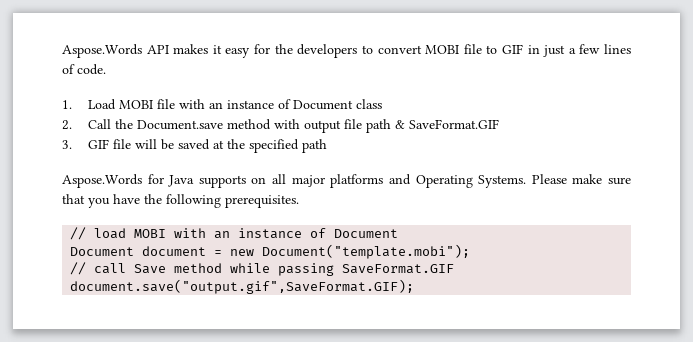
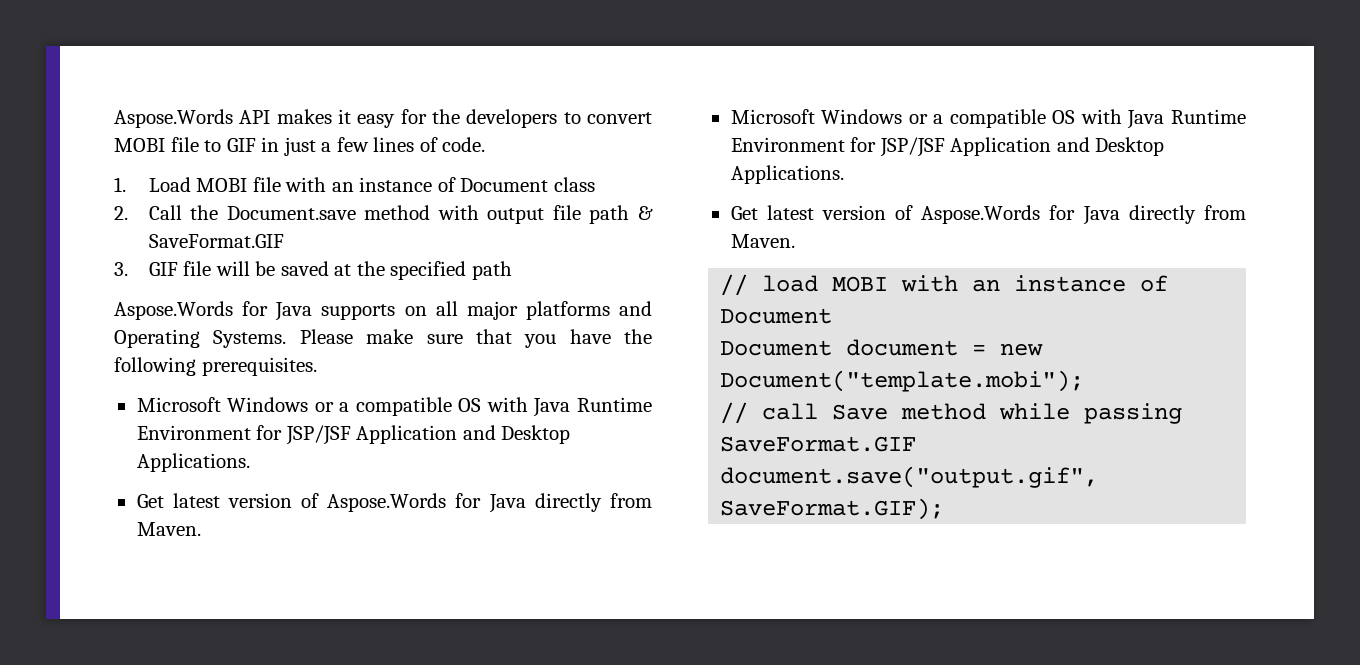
  Please make sure that you have the following prerequisites.
+ Microsoft Windows or a compatible OS with Java Runtime Environment for JSP/JSF Application and Desktop Applications.
+ Get latest version of Aspose.Words for Java directly from Maven.
+ Microsoft Windows or a compatible OS with Java Runtime Environment for JSP/JSF Application and Desktop Applications.
+ Get latest version of Aspose.Words for Java directly from Maven.

